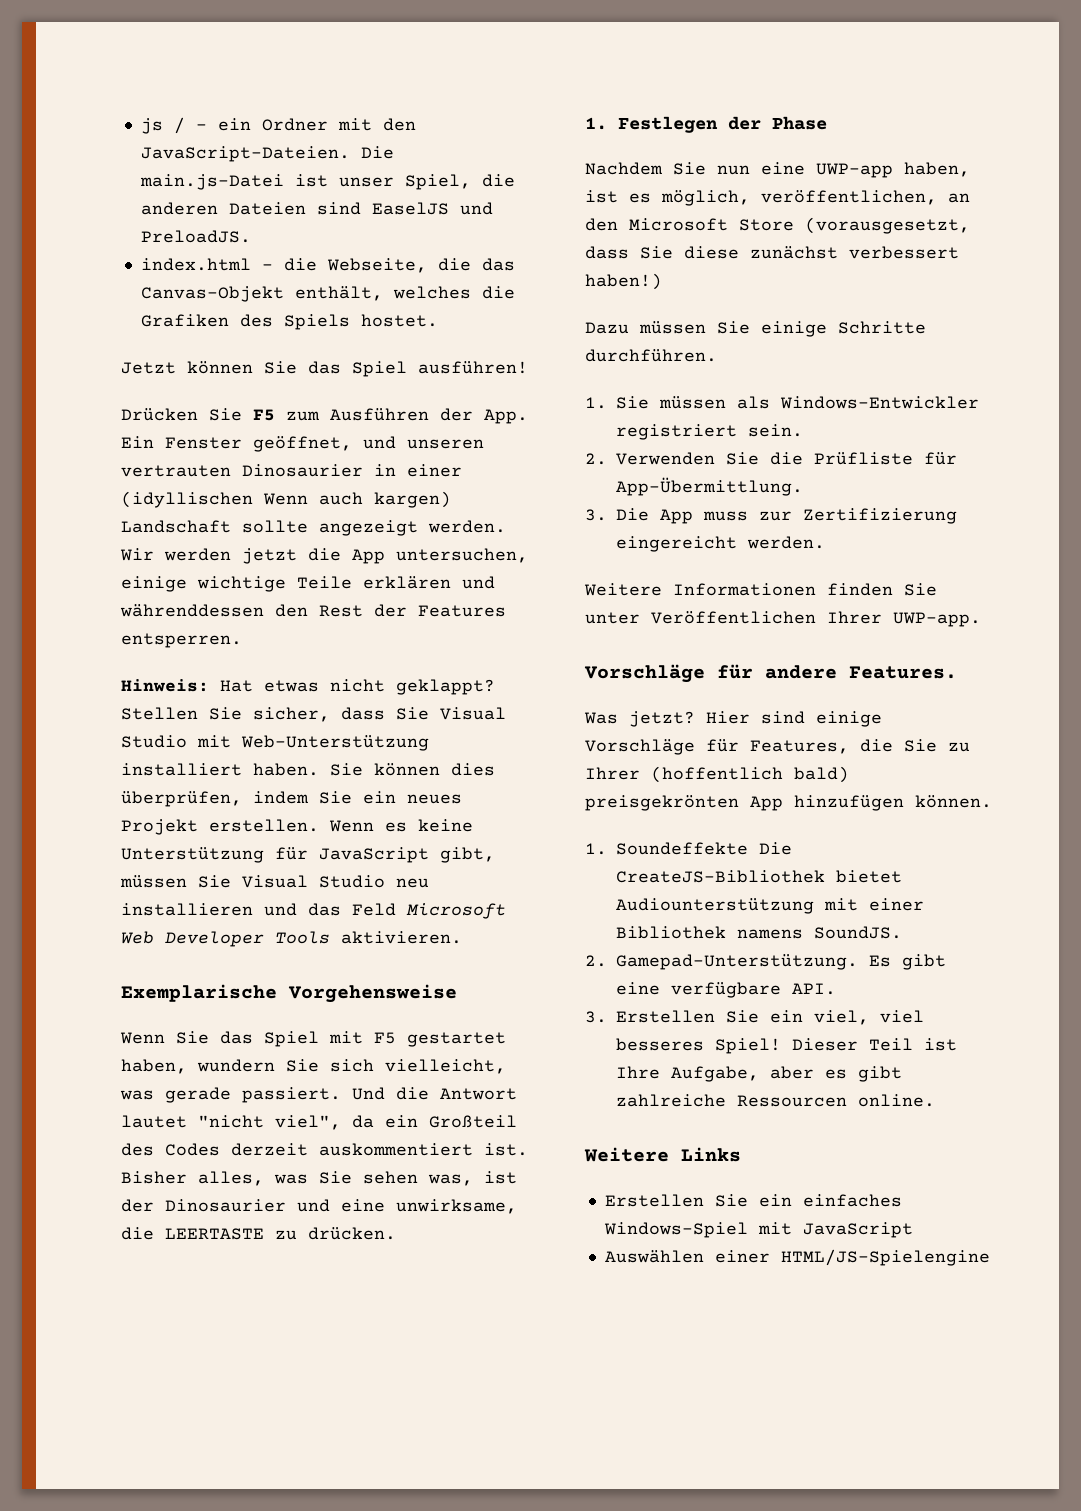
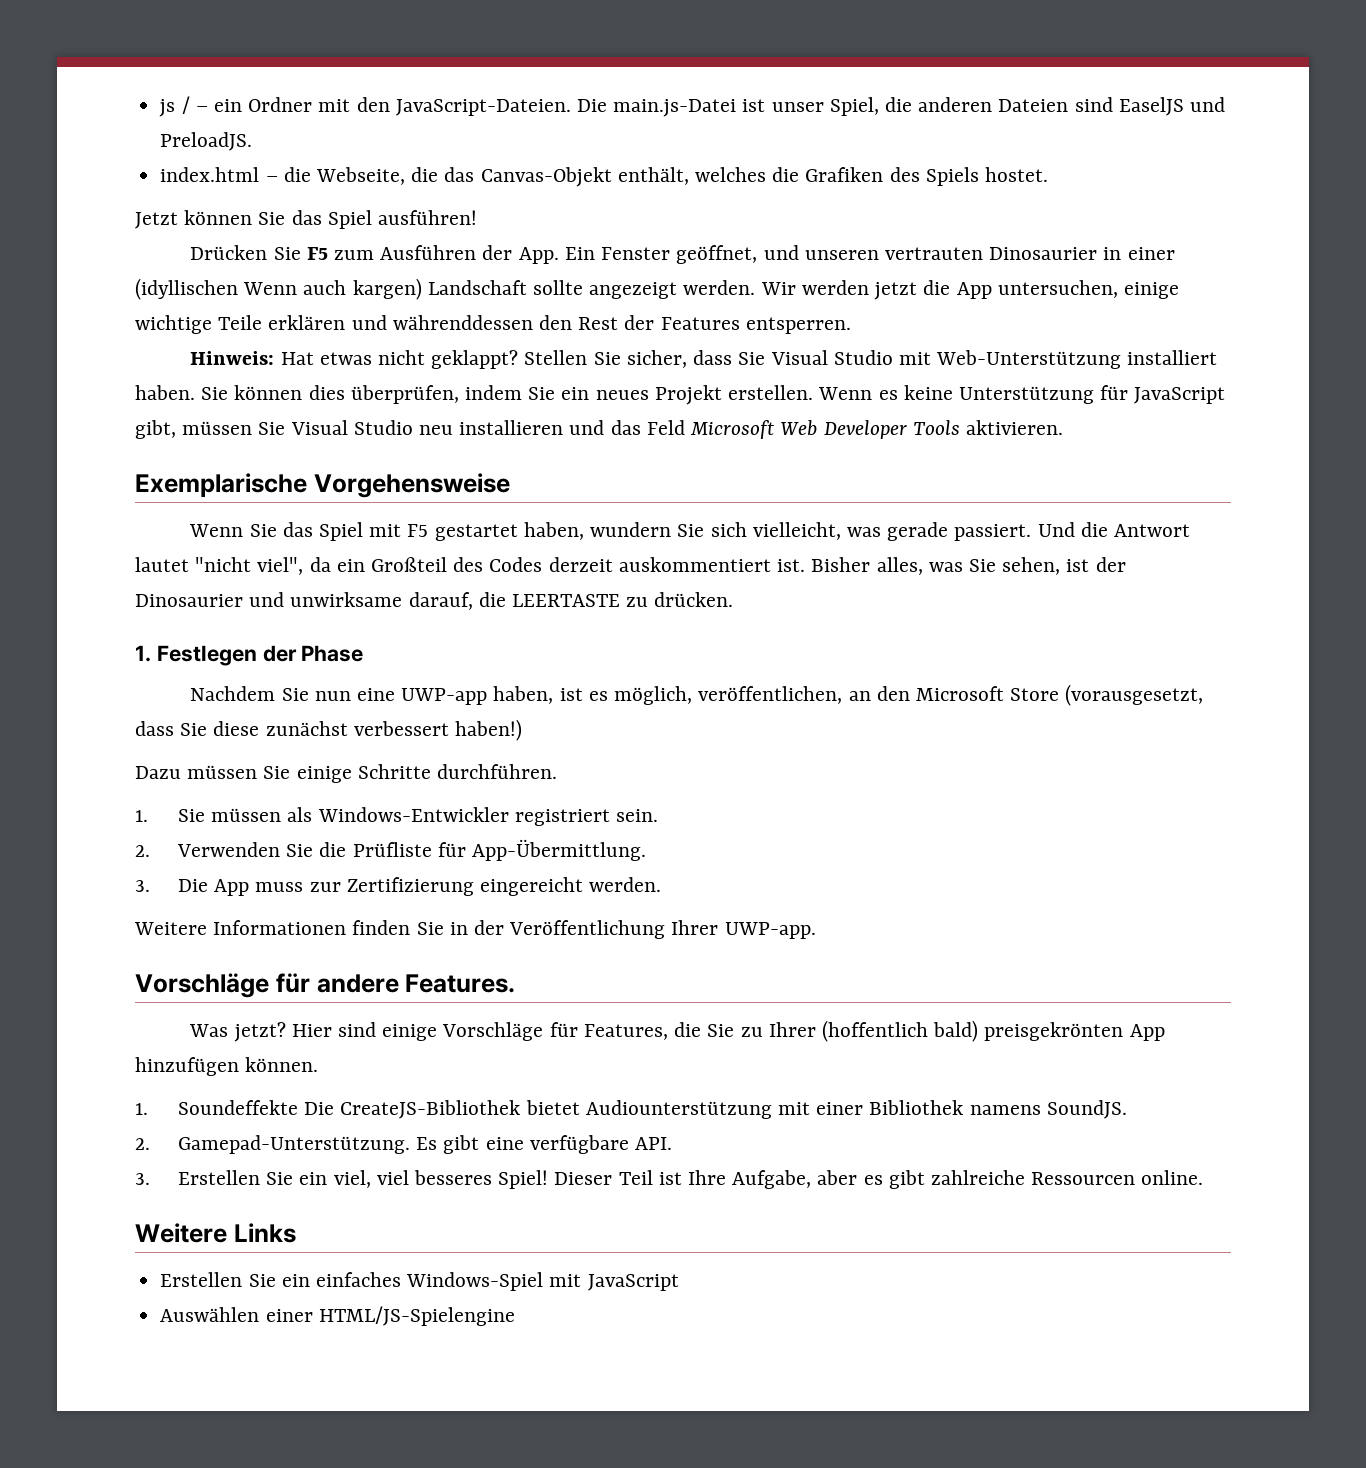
- Bisher alles, was Sie sehen was, ist der Dinosaurier und eine unwirksame, die LEERTASTE zu drücken.
+ Bisher alles, was Sie sehen, ist der Dinosaurier und unwirksame darauf, die LEERTASTE zu drücken.
- Weitere Informationen finden Sie unter Veröffentlichen Ihrer UWP-app.
+ Weitere Informationen finden Sie in der Veröffentlichung Ihrer UWP-app.

